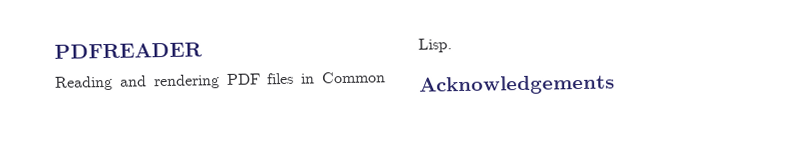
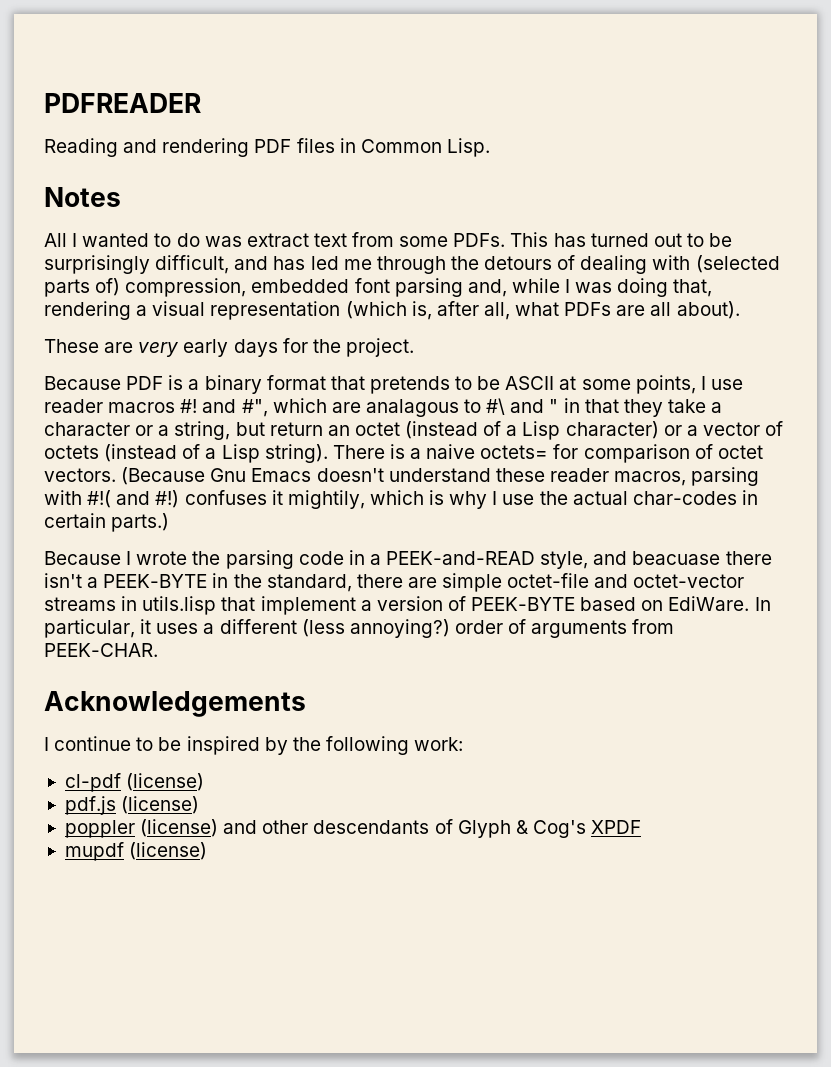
+ Notes
+ All I wanted to do was extract text from some PDFs. This has turned out to be surprisingly difficult, and has led me through the detours of dealing with (selected parts of) compression, embedded font parsing and, while I was doing that, rendering a visual representation (which is, after all, what PDFs are all about).
+ These are very early days for the project.
+ Because PDF is a binary format that pretends to be ASCII at some points, I use reader macros #! and #", which are analagous to #\ and " in that they take a character or a string, but return an octet (instead of a Lisp character) or a vector of octets (instead of a Lisp string). There is a naive octets= for comparison of octet vectors. (Because Gnu Emacs doesn't understand these reader macros, parsing with #!( and #!) confuses it mightily, which is why I use the actual char-codes in certain parts.)
+ Because I wrote the parsing code in a PEEK-and-READ style, and beacuase there isn't a PEEK-BYTE in the standard, there are simple octet-file and octet-vector streams in utils.lisp that implement a version of PEEK-BYTE based on EdiWare. In particular, it uses a different (less annoying?) order of arguments from PEEK-CHAR.
  Acknowledgements
+ I continue to be inspired by the following work:
+ cl-pdf (license)
+ pdf.js (license)
+ poppler (license) and other descendants of Glyph & Cog's XPDF
+ mupdf (license)

